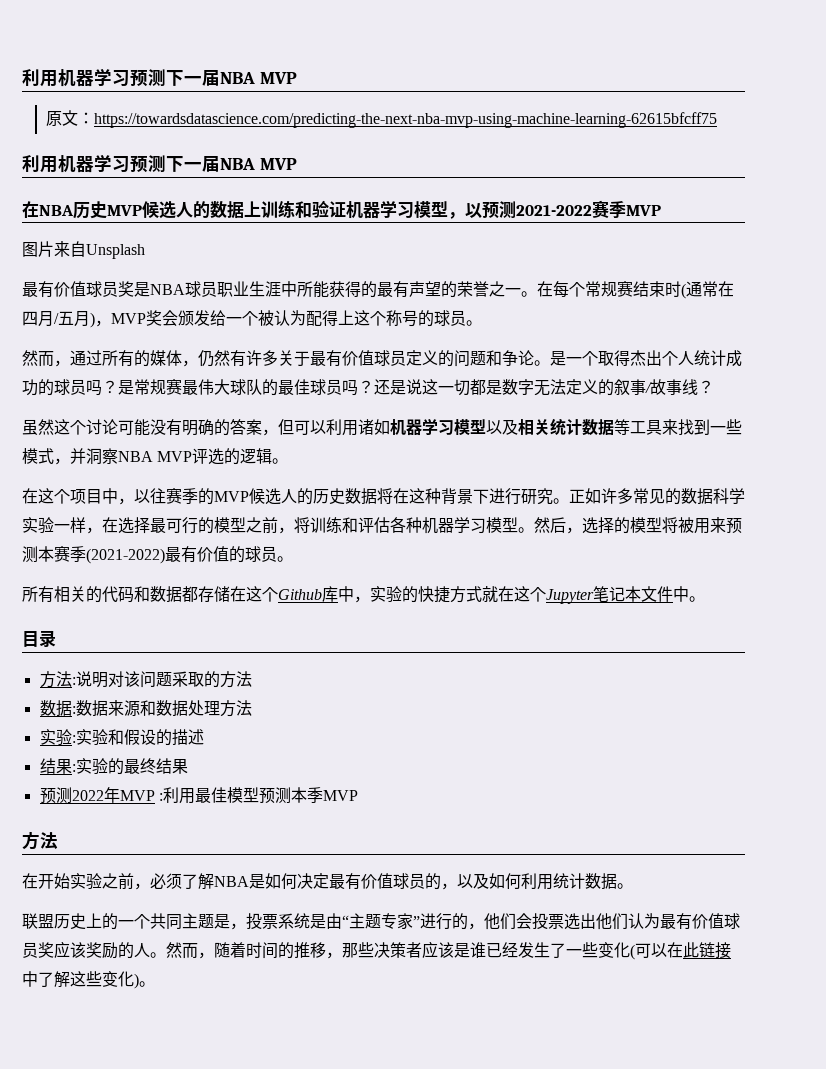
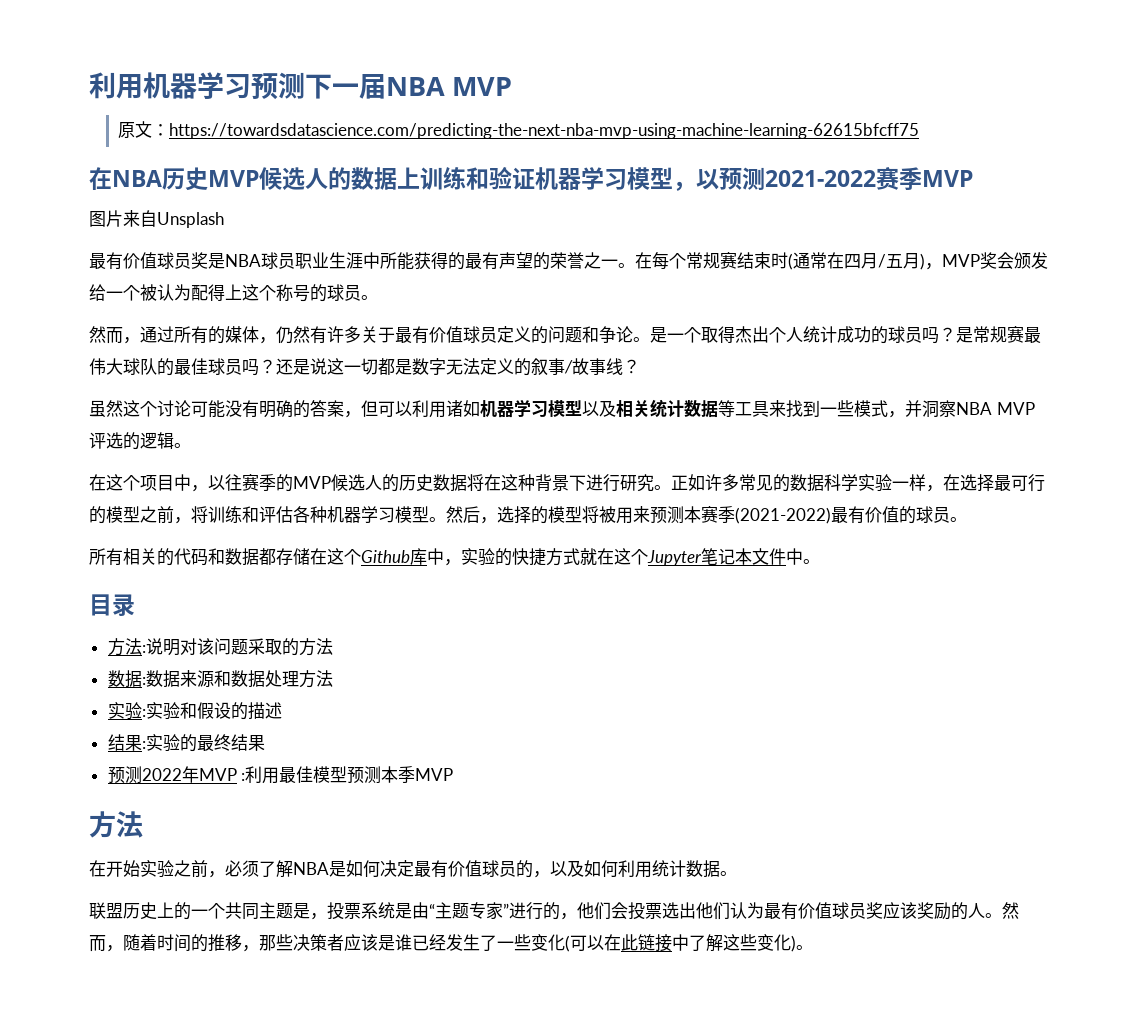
  原文：https://towardsdatascience.com/predicting-the-next-nba-mvp-using-machine-learning-62615bfcff75
- 利用机器学习预测下一届NBA MVP

